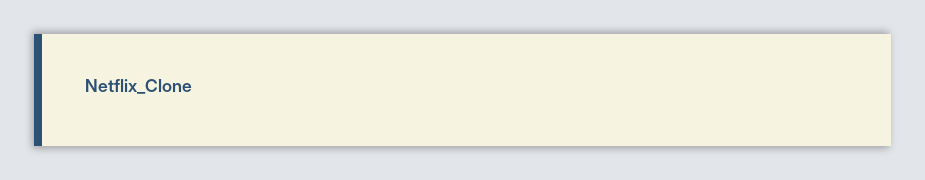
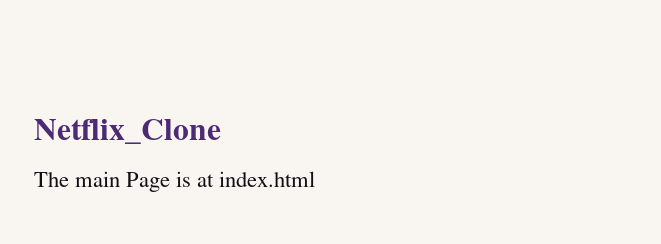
+ The main Page is at index.html

